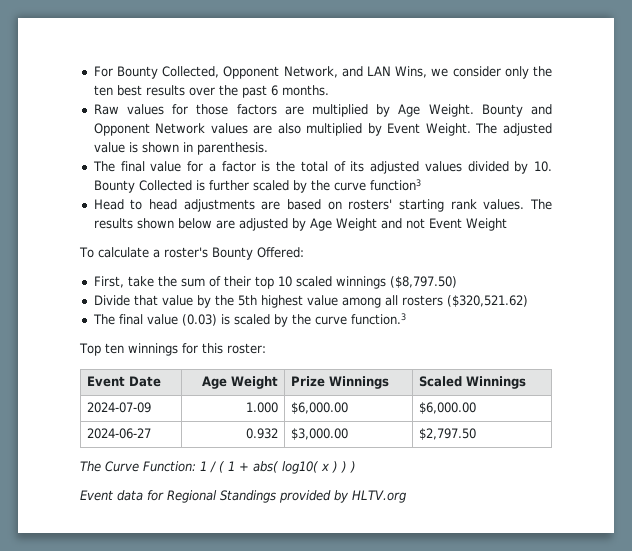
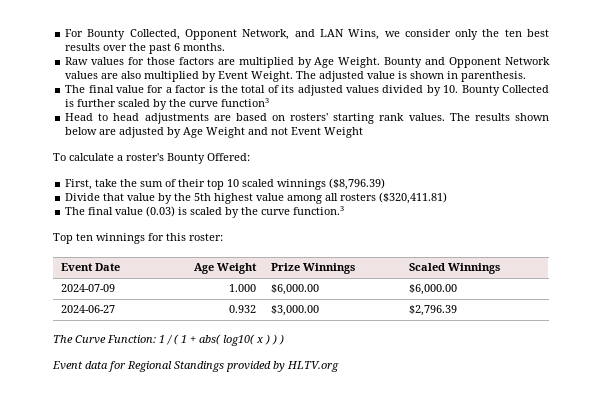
- First, take the sum of their top 10 scaled winnings ($8,797.50)
+ First, take the sum of their top 10 scaled winnings ($8,796.39)
- Divide that value by the 5th highest value among all rosters ($320,521.62)
+ Divide that value by the 5th highest value among all rosters ($320,411.81)
- 2024-06-27 | 0.932 | $3,000.00 | $2,797.50
+ 2024-06-27 | 0.932 | $3,000.00 | $2,796.39

